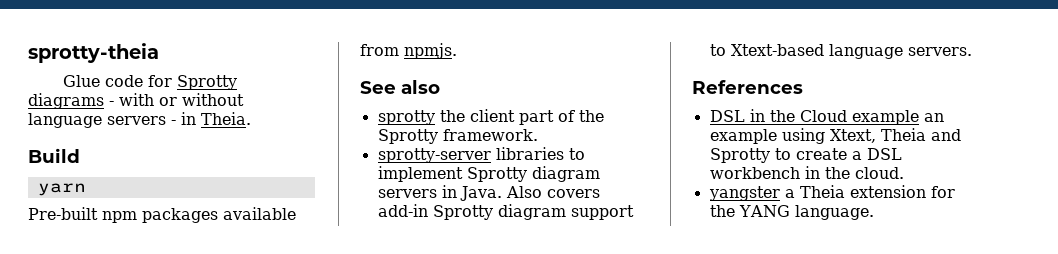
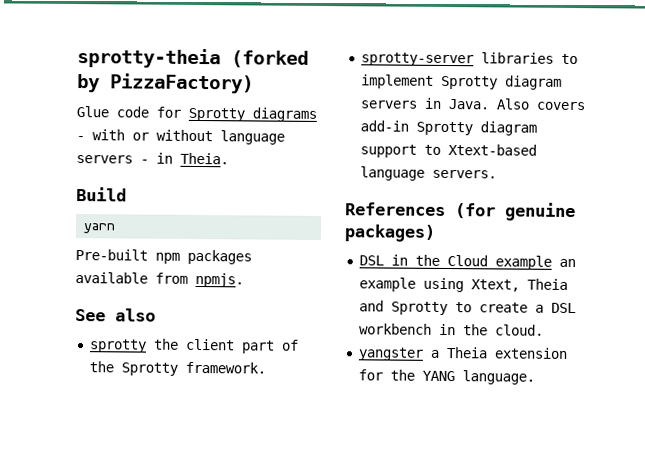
- sprotty-theia
+ sprotty-theia (forked by PizzaFactory)
- References
+ References (for genuine packages)

